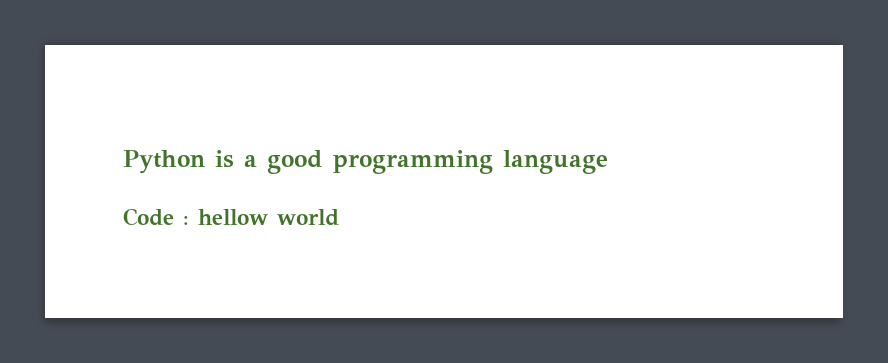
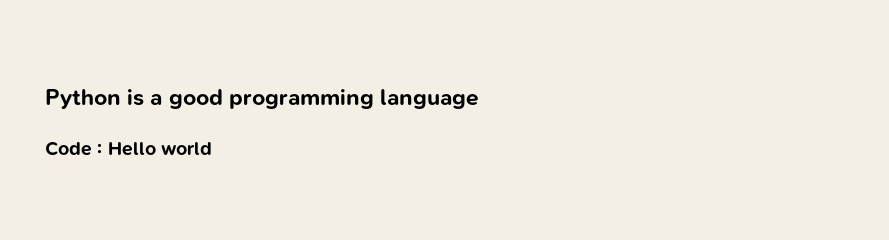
- Code : hellow world
+ Code : Hello world

